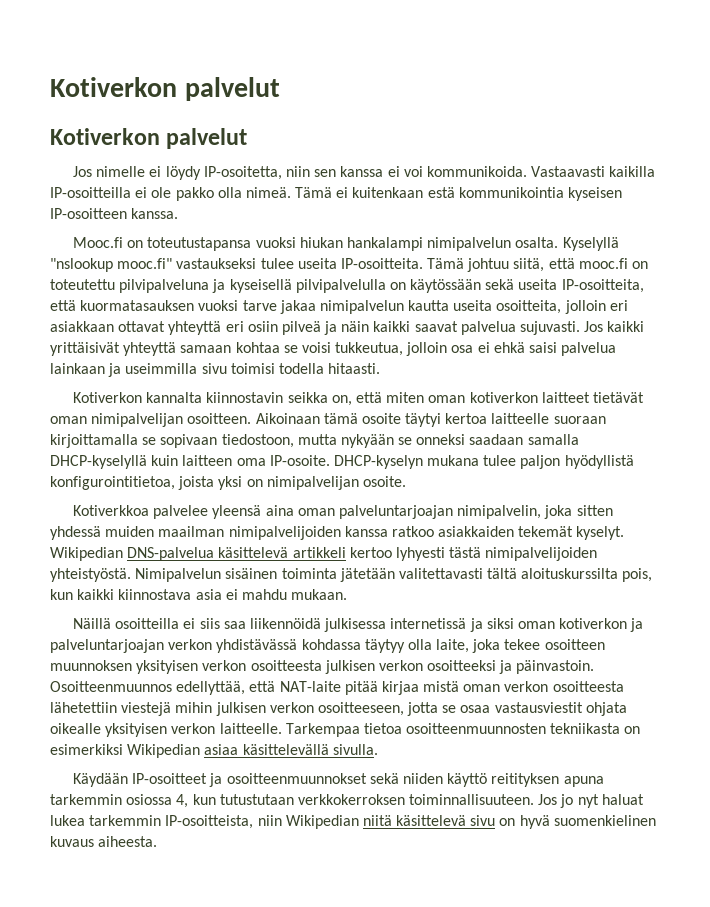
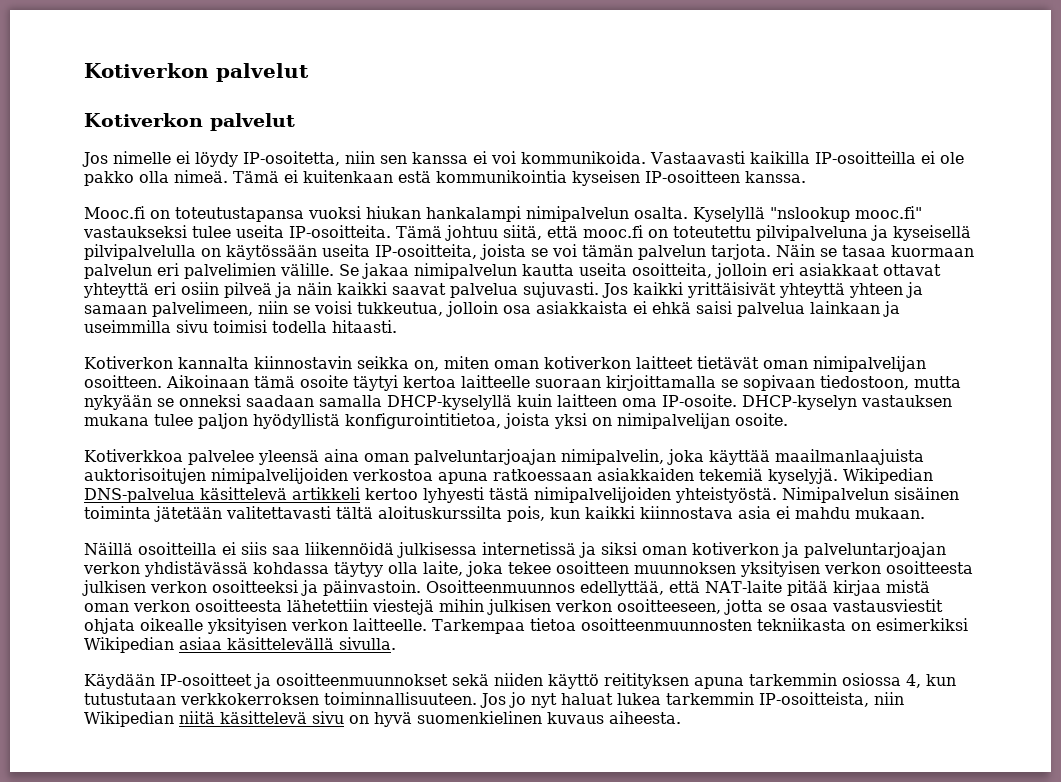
- Tämä johtuu siitä, että mooc.fi on toteutettu pilvipalveluna ja kyseisellä pilvipalvelulla on käytössään sekä useita IP-osoitteita, että kuormatasauksen vuoksi tarve jakaa nimipalvelun kautta useita osoitteita, jolloin eri asiakkaan ottavat yhteyttä eri osiin pilveä ja näin kaikki saavat palvelua sujuvasti.
+ Tämä johtuu siitä, että mooc.fi on toteutettu pilvipalveluna ja kyseisellä pilvipalvelulla on käytössään useita IP-osoitteita, joista se voi tämän palvelun tarjota. Näin se tasaa kuormaan palvelun eri palvelimien välille. Se jakaa nimipalvelun kautta useita osoitteita, jolloin eri asiakkaat ottavat yhteyttä eri osiin pilveä ja näin kaikki saavat palvelua sujuvasti.
- Jos kaikki yrittäisivät yhteyttä samaan kohtaa se voisi tukkeutua, jolloin osa ei ehkä saisi palvelua lainkaan ja useimmilla sivu toimisi todella hitaasti.
+ Jos kaikki yrittäisivät yhteyttä yhteen ja samaan palvelimeen, niin se voisi tukkeutua, jolloin osa asiakkaista ei ehkä saisi palvelua lainkaan ja useimmilla sivu toimisi todella hitaasti.
- Kotiverkon kannalta kiinnostavin seikka on, että miten oman kotiverkon laitteet tietävät oman nimipalvelijan osoitteen.
+ Kotiverkon kannalta kiinnostavin seikka on, miten oman kotiverkon laitteet tietävät oman nimipalvelijan osoitteen.
- DHCP-kyselyn mukana tulee paljon hyödyllistä konfigurointitietoa, joista yksi on nimipalvelijan osoite.
+ DHCP-kyselyn vastauksen mukana tulee paljon hyödyllistä konfigurointitietoa, joista yksi on nimipalvelijan osoite.
- Kotiverkkoa palvelee yleensä aina oman palveluntarjoajan nimipalvelin, joka sitten yhdessä muiden maailman nimipalvelijoiden kanssa ratkoo asiakkaiden tekemät kyselyt.
+ Kotiverkkoa palvelee yleensä aina oman palveluntarjoajan nimipalvelin, joka käyttää maailmanlaajuista auktorisoitujen nimipalvelijoiden verkostoa apuna ratkoessaan asiakkaiden tekemiä kyselyjä.

